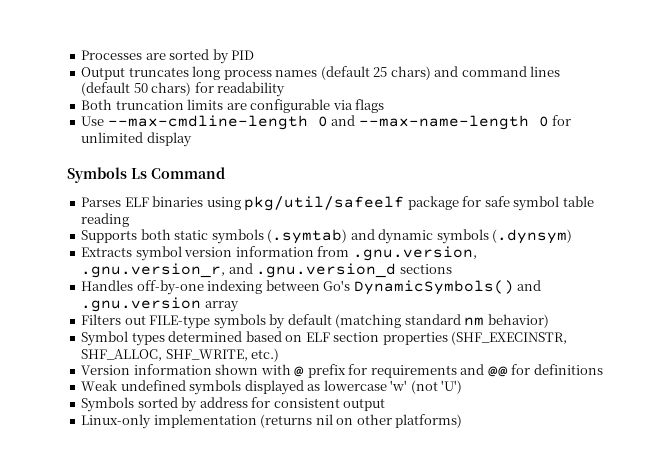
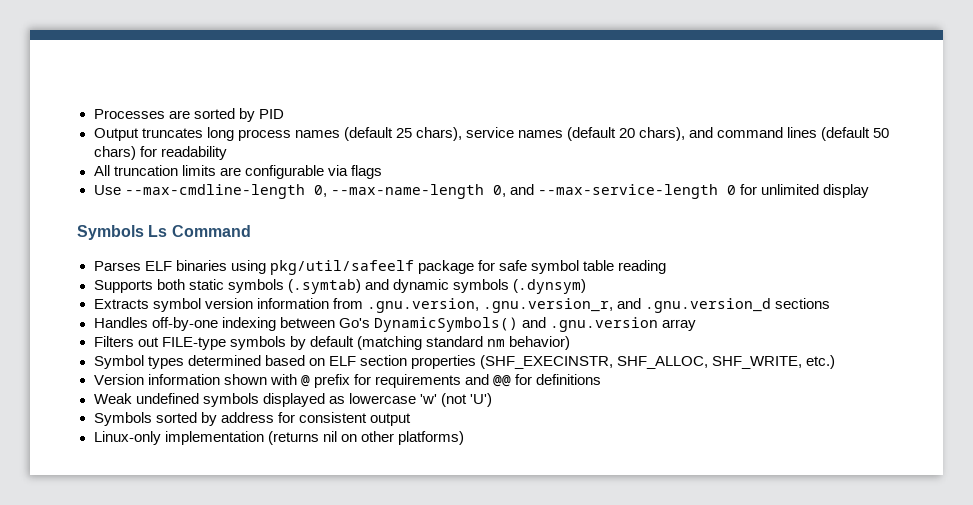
- Output truncates long process names (default 25 chars) and command lines (default 50 chars) for readability
+ Output truncates long process names (default 25 chars), service names (default 20 chars), and command lines (default 50 chars) for readability
- Both truncation limits are configurable via flags
+ All truncation limits are configurable via flags
- Use --max-cmdline-length 0 and --max-name-length 0 for unlimited display
+ Use --max-cmdline-length 0, --max-name-length 0, and --max-service-length 0 for unlimited display

